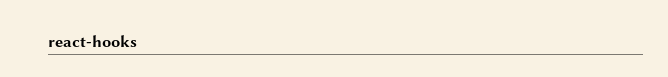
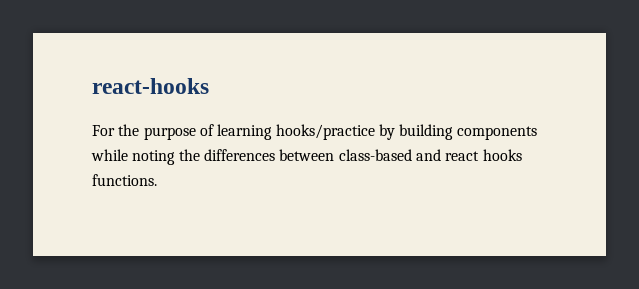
+ For the purpose of learning hooks/practice by building components while noting the differences between class-based and react hooks functions.

